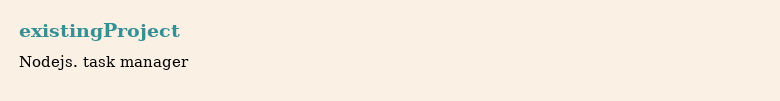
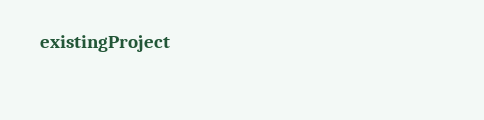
- Nodejs. task manager

